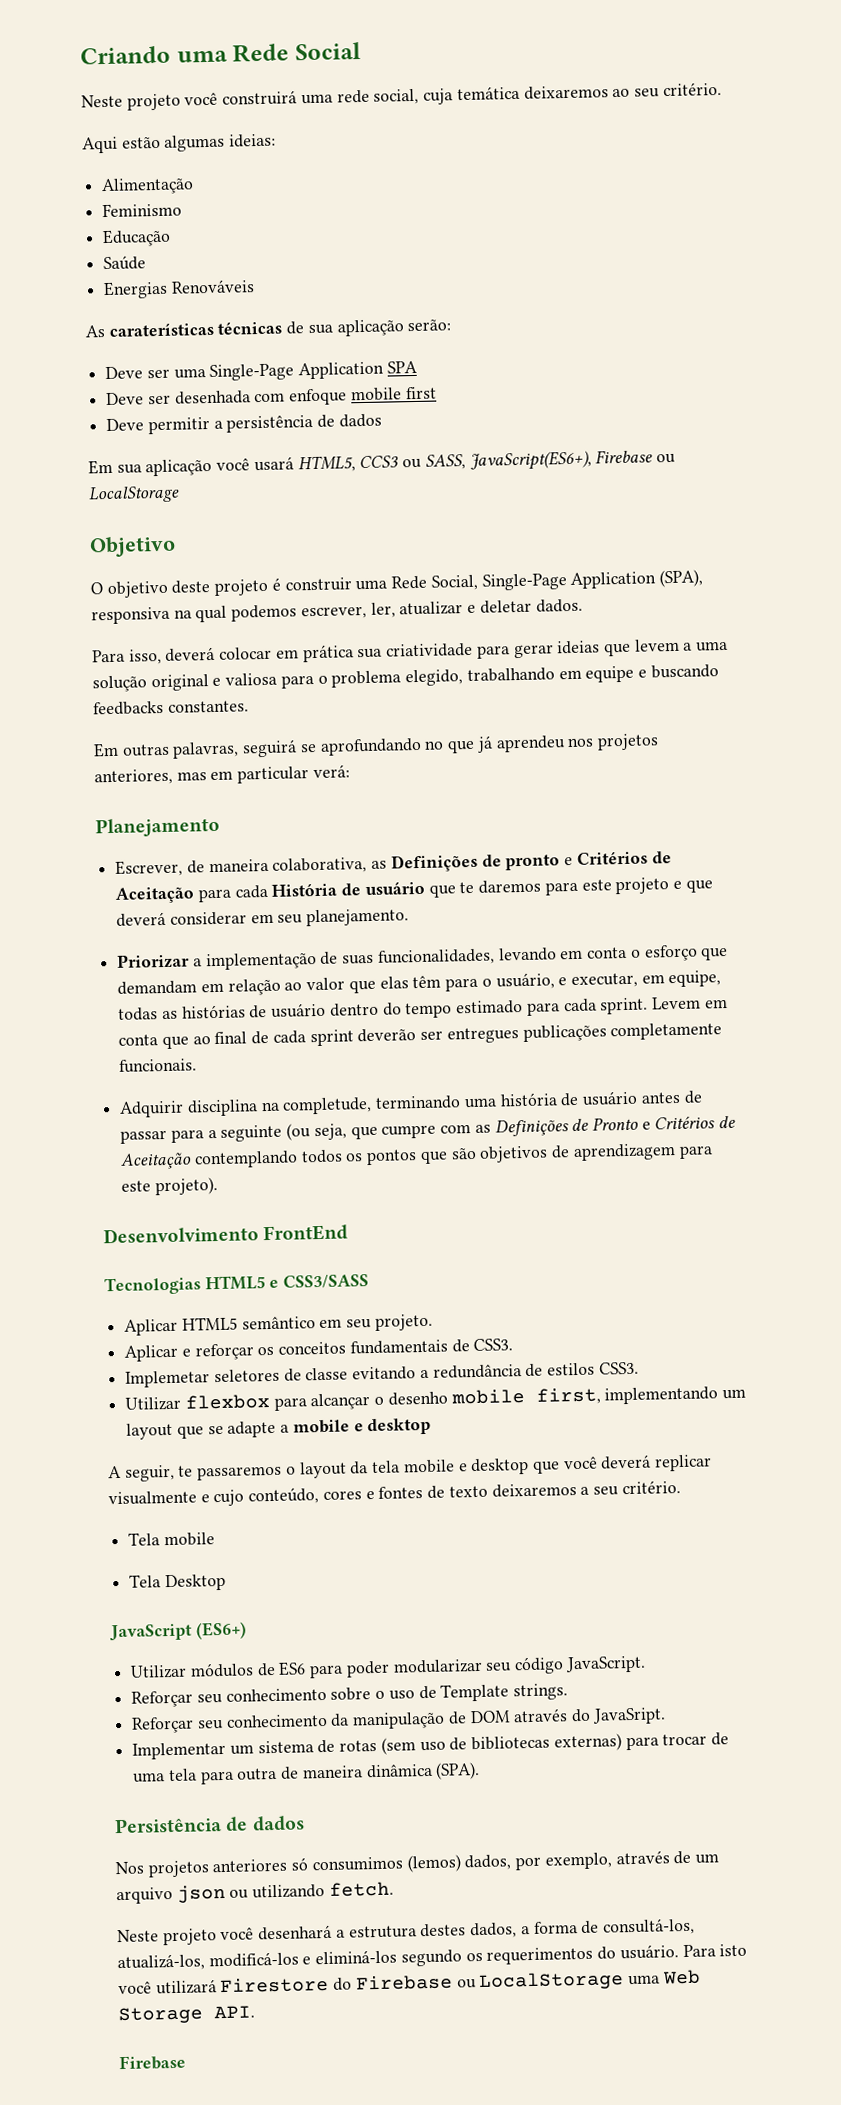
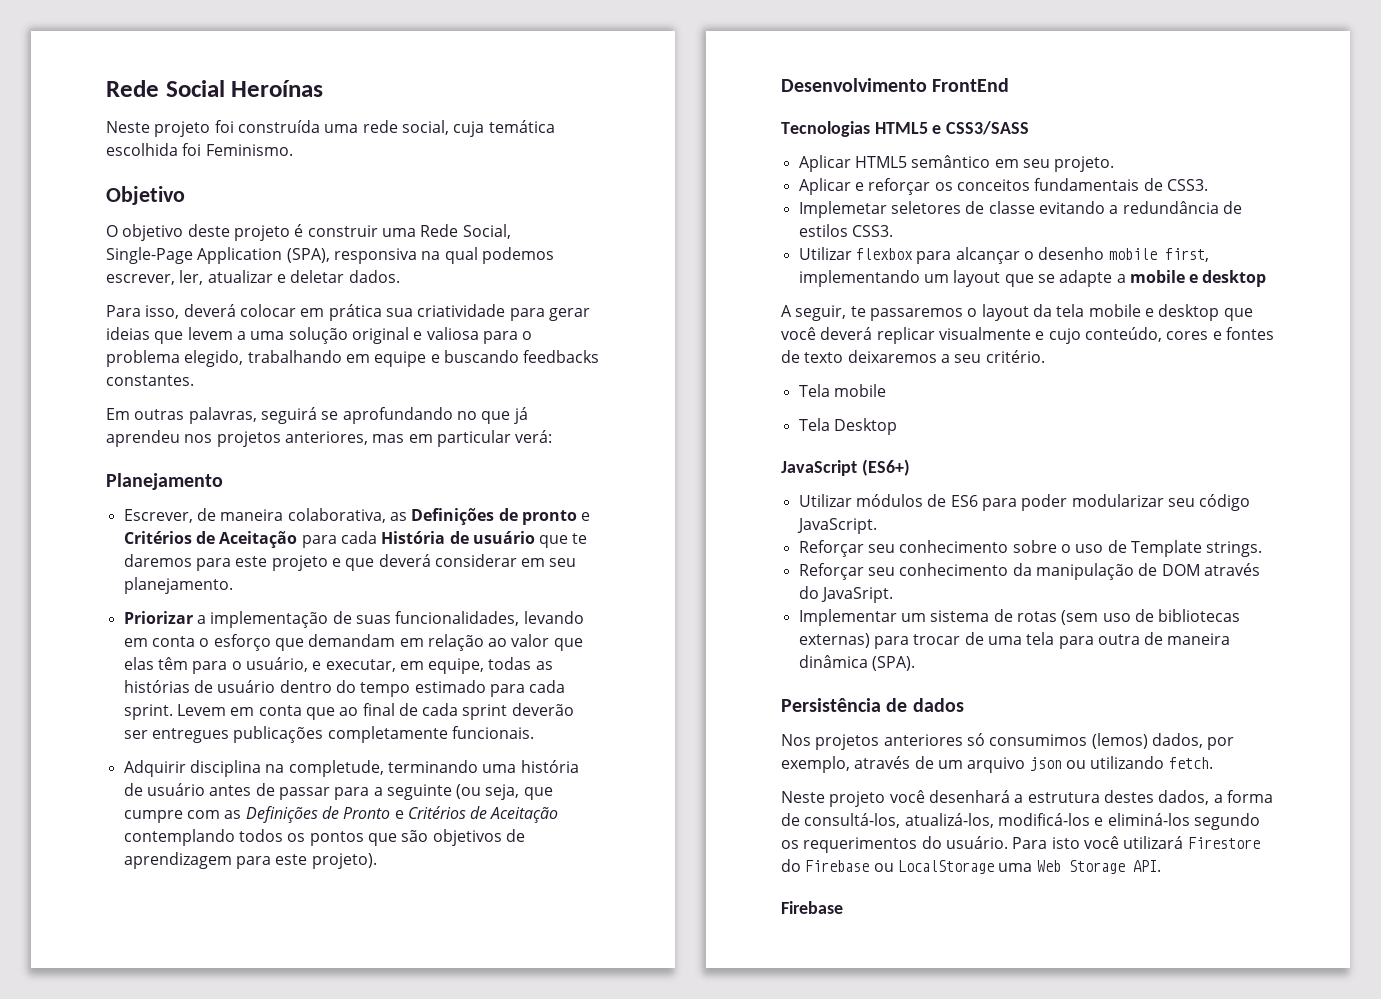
- Criando uma Rede Social
- Neste projeto você construirá uma rede social, cuja temática deixaremos ao seu critério.
- Aqui estão algumas ideias:
- Alimentação
- Feminismo
- Educação
- Saúde
- Energias Renováveis
- As caraterísticas técnicas de sua aplicação serão:
- Deve ser uma Single-Page Application SPA
- Deve ser desenhada com enfoque mobile first
- Deve permitir a persistência de dados
- Em sua aplicação você usará HTML5, CCS3 ou SASS, JavaScript(ES6+), Firebase ou LocalStorage
+ Rede Social Heroínas
+ Neste projeto foi construída uma rede social, cuja temática escolhida foi Feminismo.

